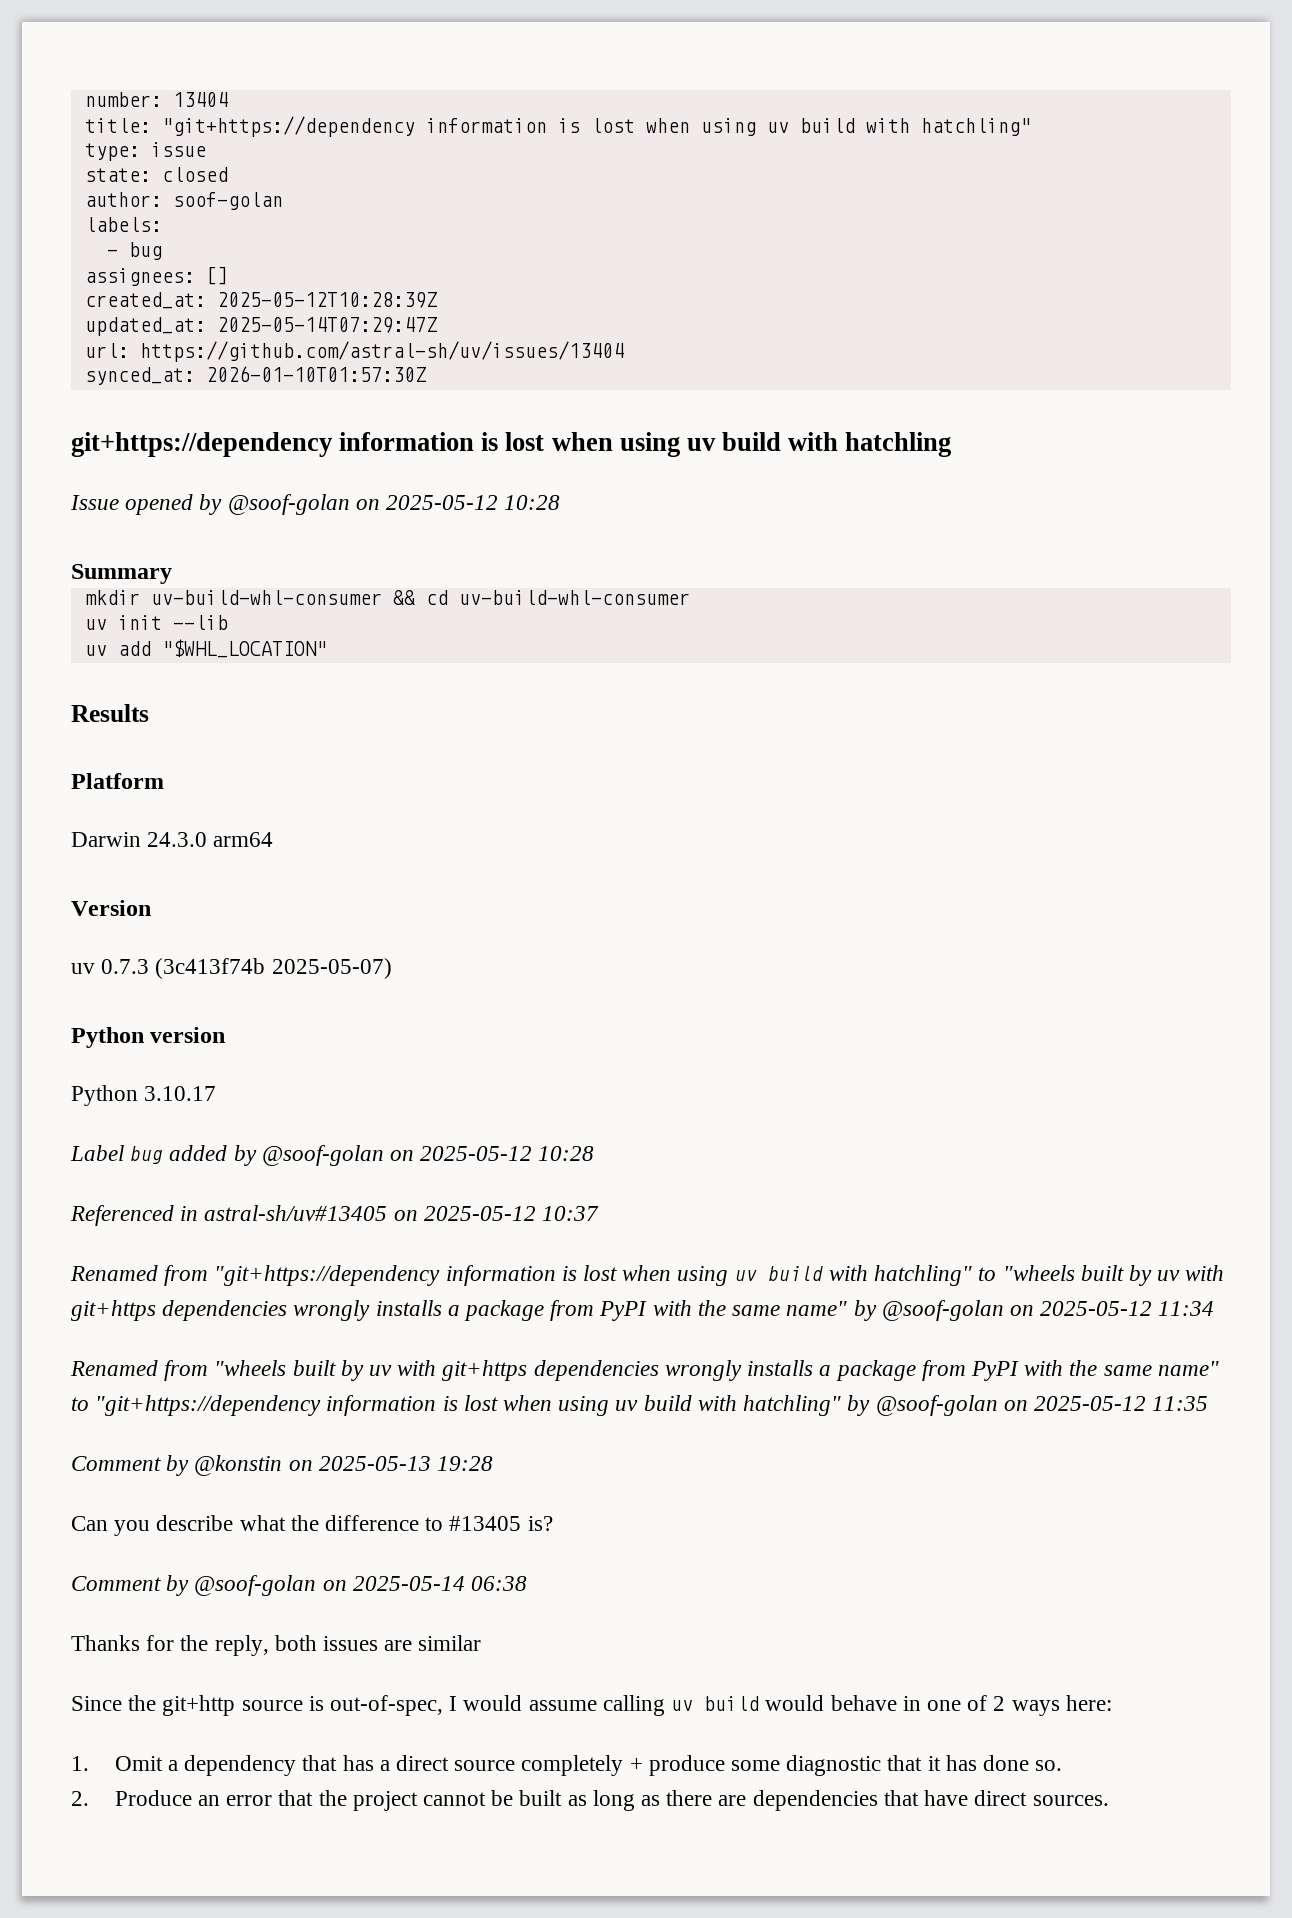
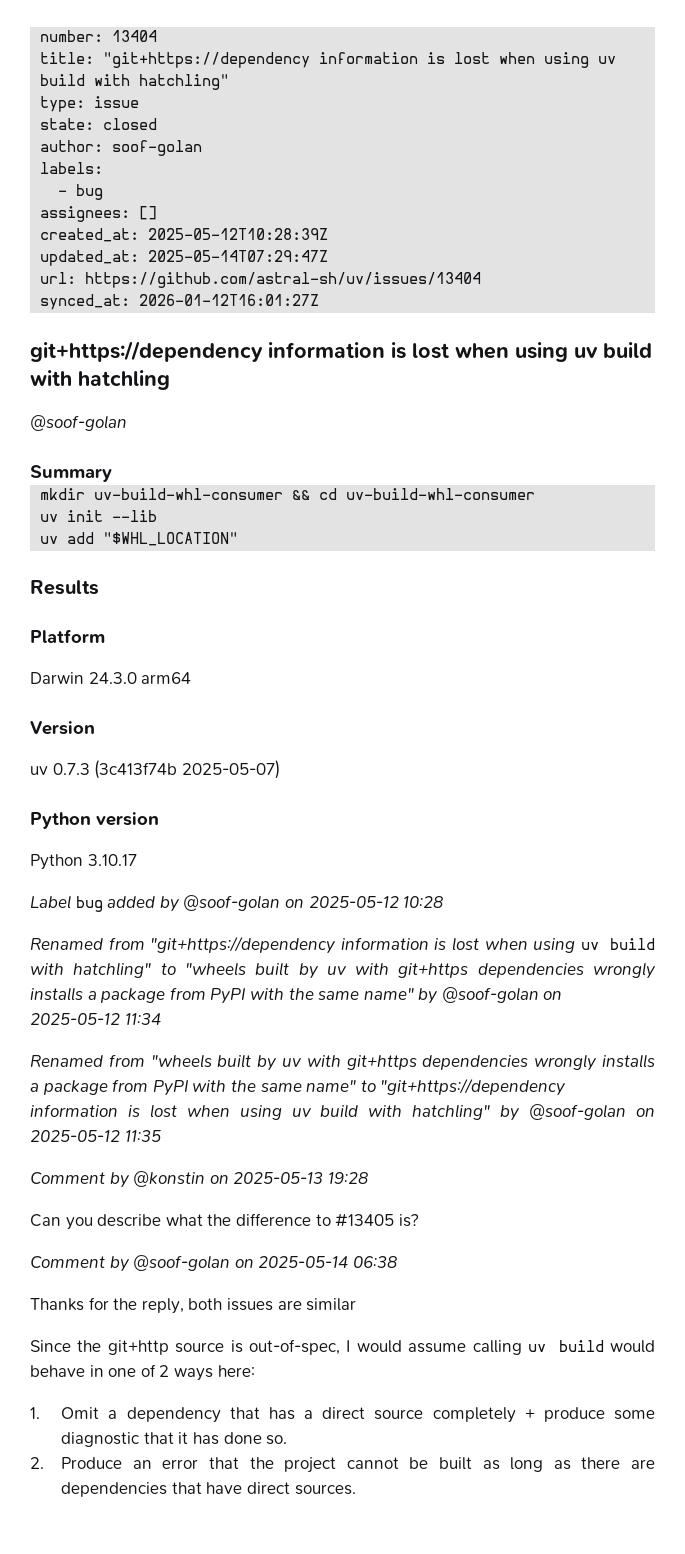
- synced_at: 2026-01-10T01:57:30Z
+ synced_at: 2026-01-12T16:01:27Z
  git+https://dependency information is lost when using uv build with hatchling
- Issue opened by @soof-golan on 2025-05-12 10:28
+ @soof-golan
- Referenced in astral-sh/uv#13405 on 2025-05-12 10:37

